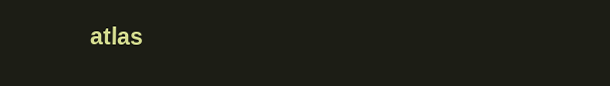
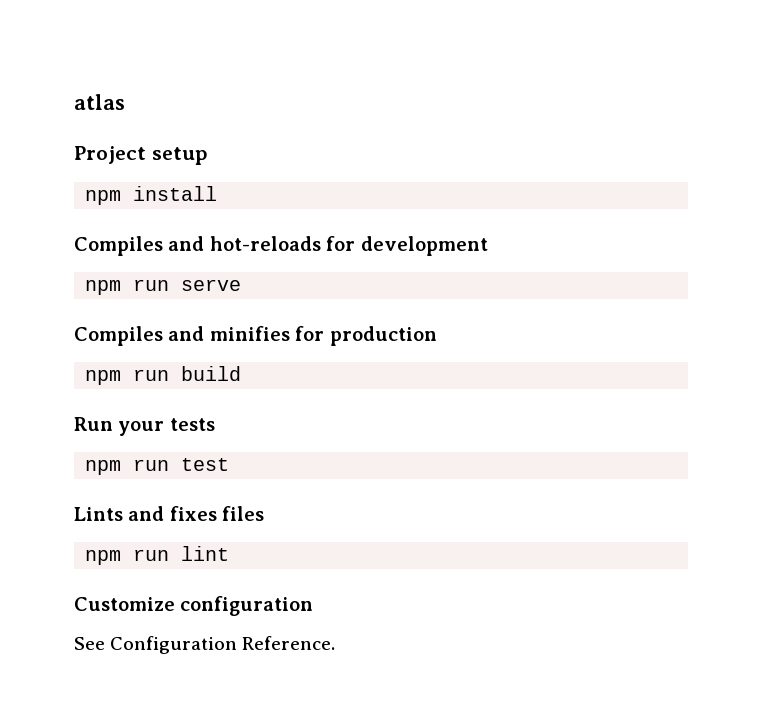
+ Project setup
+ npm install
+ Compiles and hot-reloads for development
+ npm run serve
+ Compiles and minifies for production
+ npm run build
+ Run your tests
+ npm run test
+ Lints and fixes files
+ npm run lint
+ Customize configuration
+ See Configuration Reference.

